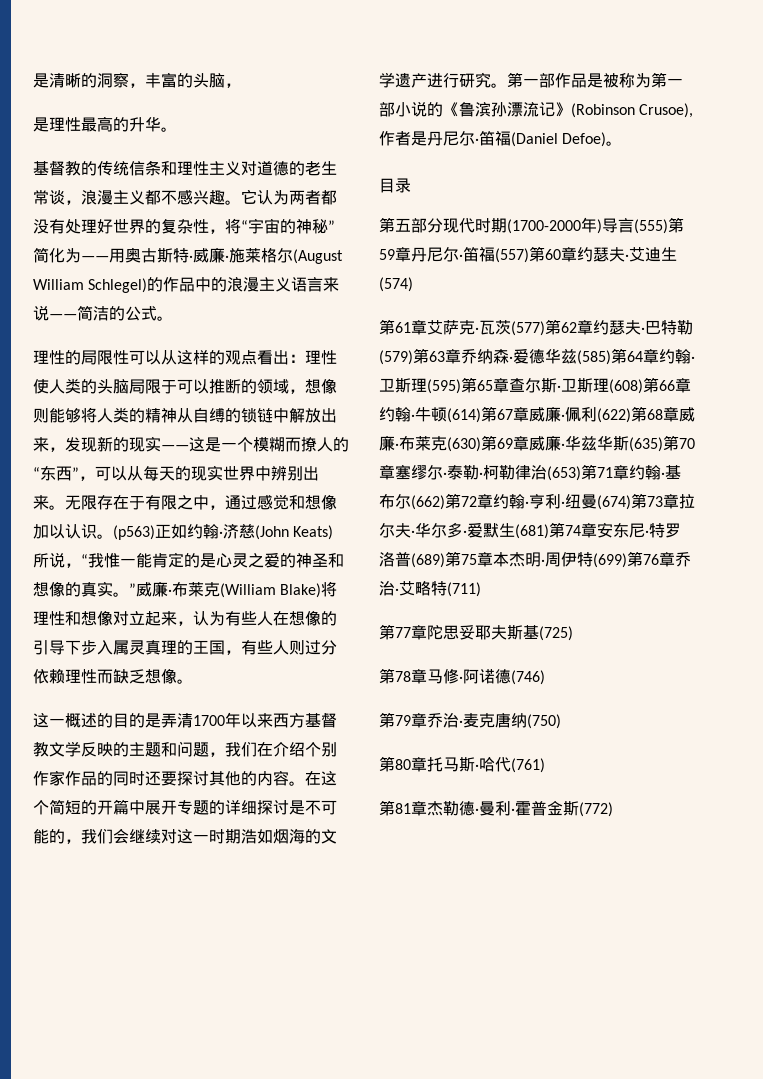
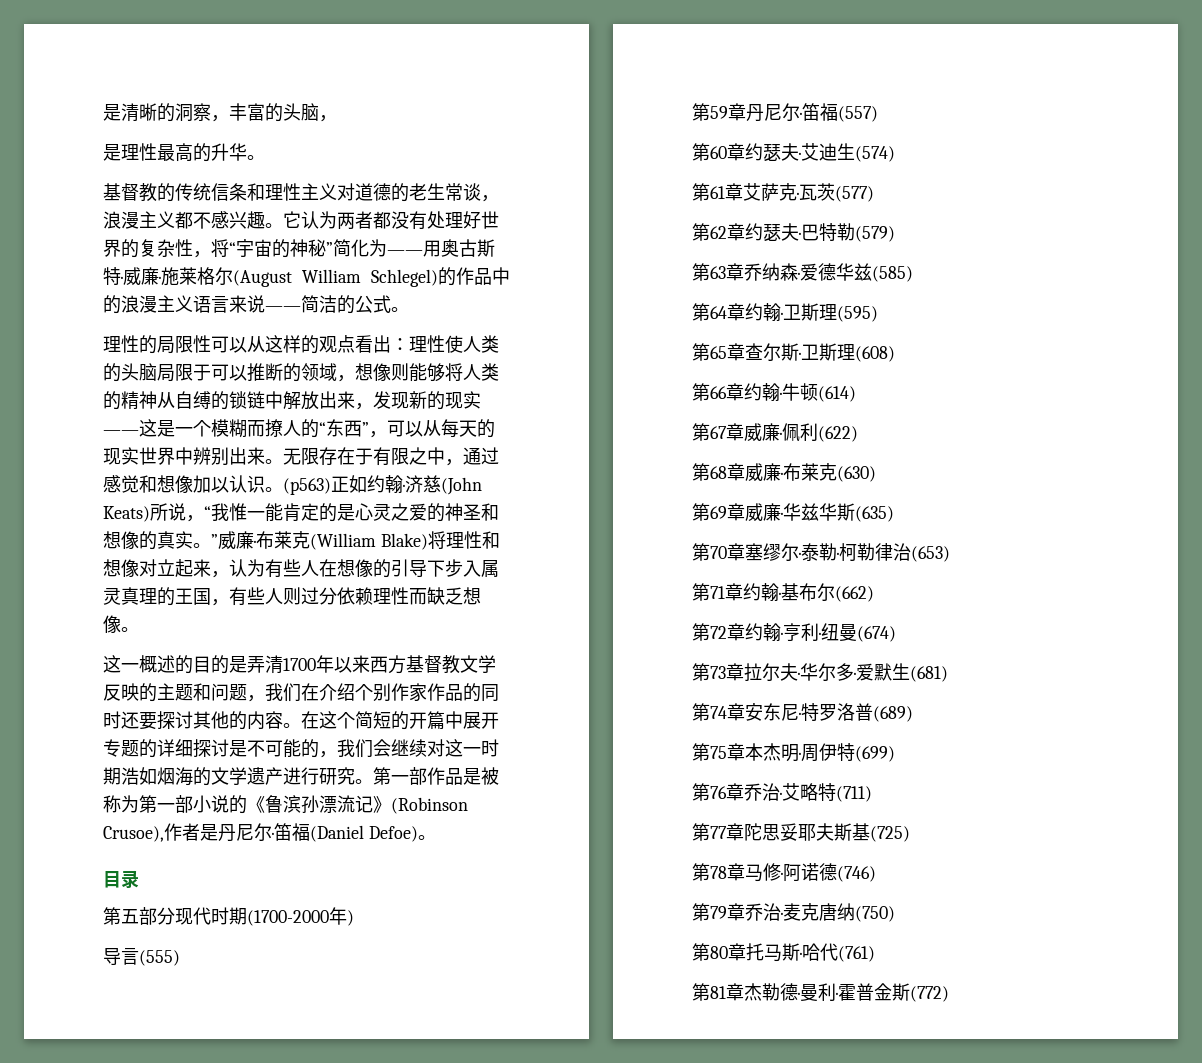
- 第五部分现代时期(1700-2000年)导言(555)第59章丹尼尔·笛福(557)第60章约瑟夫·艾迪生(574)
+ 第五部分现代时期(1700-2000年)
+ 导言(555)
+ 第59章丹尼尔·笛福(557)
+ 第60章约瑟夫·艾迪生(574)
- 第61章艾萨克·瓦茨(577)第62章约瑟夫·巴特勒(579)第63章乔纳森·爱德华兹(585)第64章约翰·卫斯理(595)第65章查尔斯·卫斯理(608)第66章约翰·牛顿(614)第67章威廉·佩利(622)第68章威廉·布莱克(630)第69章威廉·华兹华斯(635)第70章塞缪尔·泰勒·柯勒律治(653)第71章约翰·基布尔(662)第72章约翰·亨利·纽曼(674)第73章拉尔夫·华尔多·爱默生(681)第74章安东尼·特罗洛普(689)第75章本杰明·周伊特(699)第76章乔治·艾略特(711)
+ 第61章艾萨克·瓦茨(577)
+ 第62章约瑟夫·巴特勒(579)
+ 第63章乔纳森·爱德华兹(585)
+ 第64章约翰·卫斯理(595)
+ 第65章查尔斯·卫斯理(608)
+ 第66章约翰·牛顿(614)
+ 第67章威廉·佩利(622)
+ 第68章威廉·布莱克(630)
+ 第69章威廉·华兹华斯(635)
+ 第70章塞缪尔·泰勒·柯勒律治(653)
+ 第71章约翰·基布尔(662)
+ 第72章约翰·亨利·纽曼(674)
+ 第73章拉尔夫·华尔多·爱默生(681)
+ 第74章安东尼·特罗洛普(689)
+ 第75章本杰明·周伊特(699)
+ 第76章乔治·艾略特(711)

